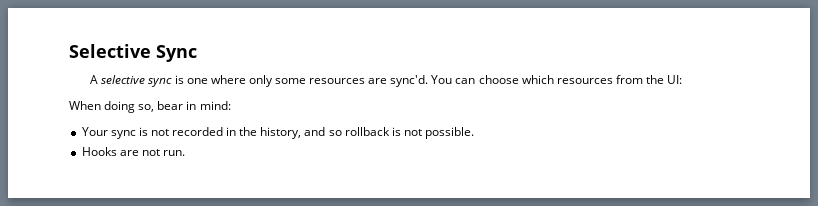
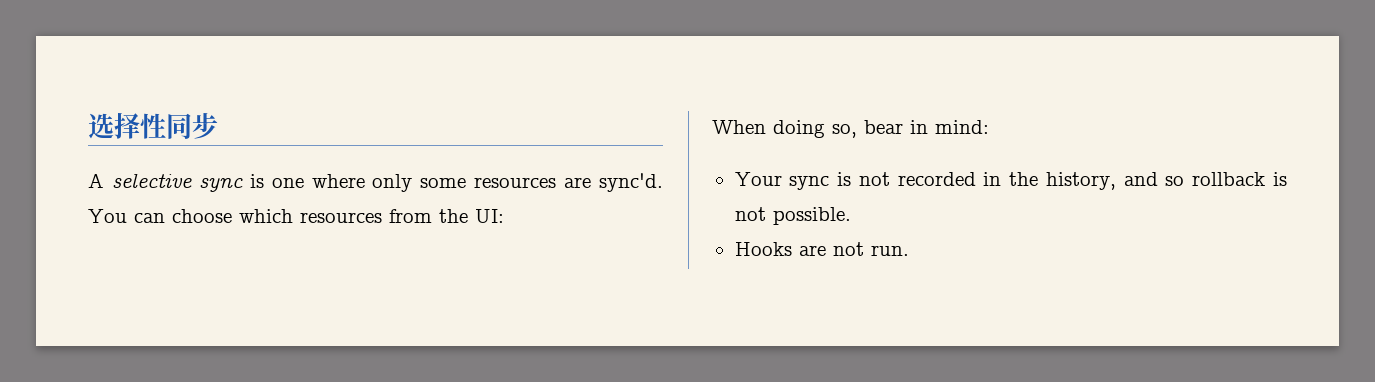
- Selective Sync
+ 选择性同步

